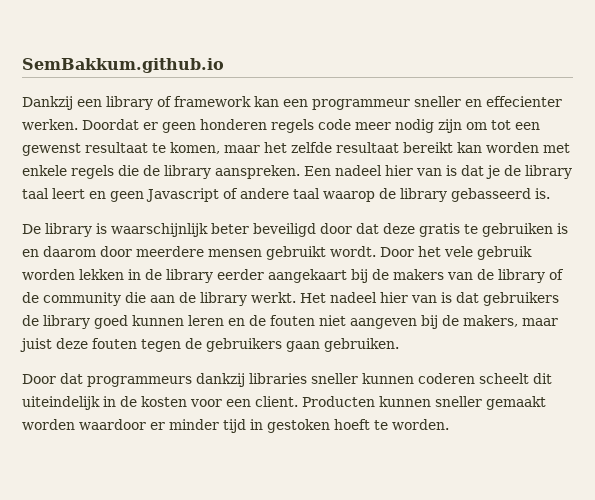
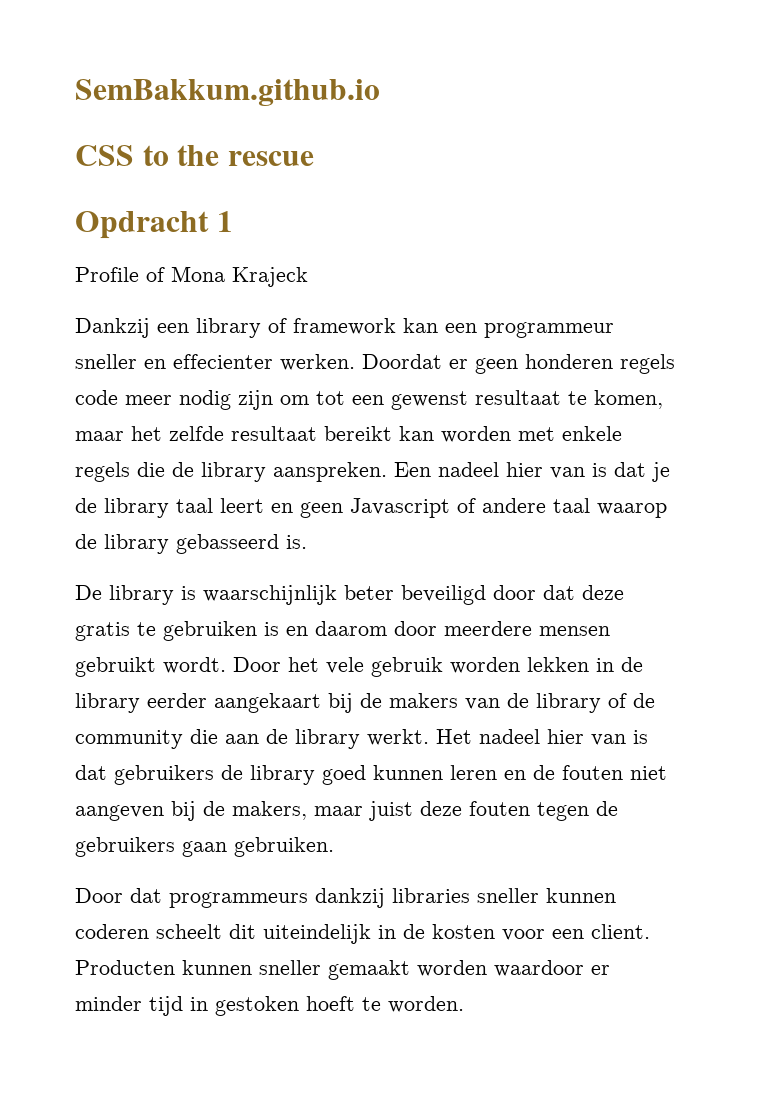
+ CSS to the rescue
+ Opdracht 1
+ Profile of Mona Krajeck

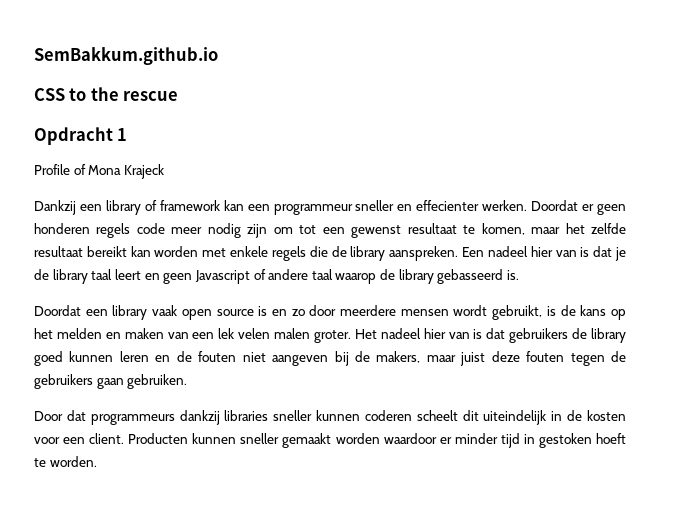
- De library is waarschijnlijk beter beveiligd door dat deze gratis te gebruiken is en daarom door meerdere mensen gebruikt wordt. Door het vele gebruik worden lekken in de library eerder aangekaart bij de makers van de library of de community die aan de library werkt.
+ Doordat een library vaak open source is en zo door meerdere mensen wordt gebruikt, is de kans op het melden en maken van een lek velen malen groter.

